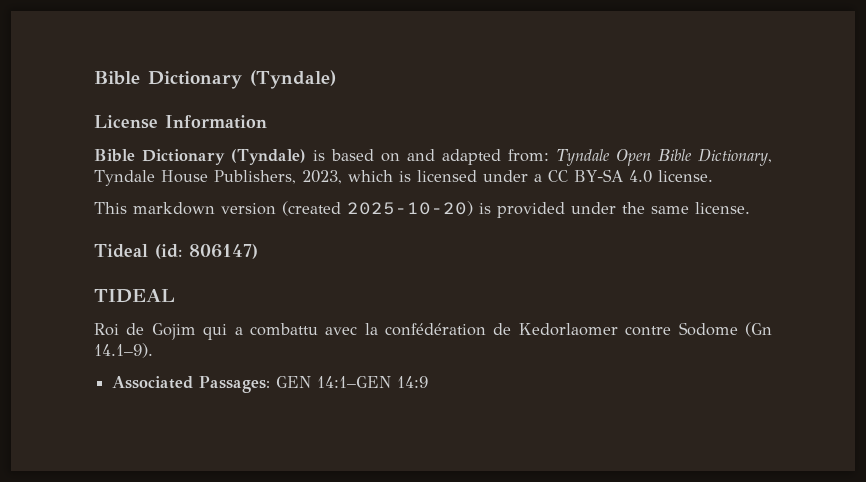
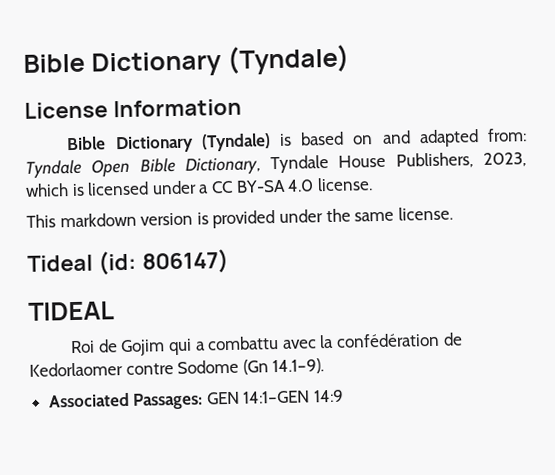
- This markdown version (created 2025-10-20) is provided under the same license.
+ This markdown version is provided under the same license.

